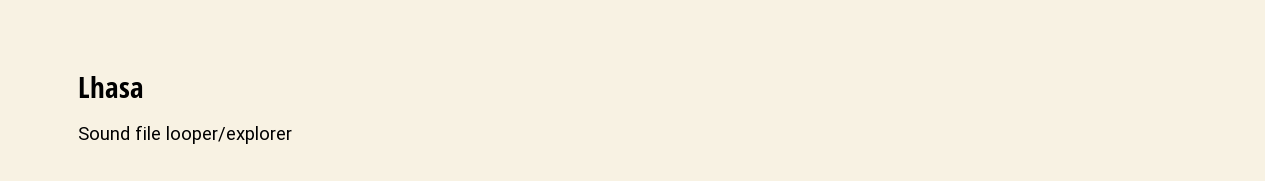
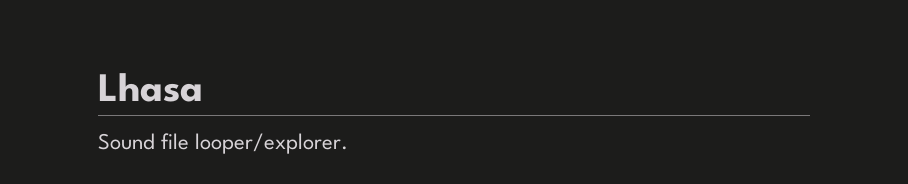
- Sound file looper/explorer
+ Sound file looper/explorer.

